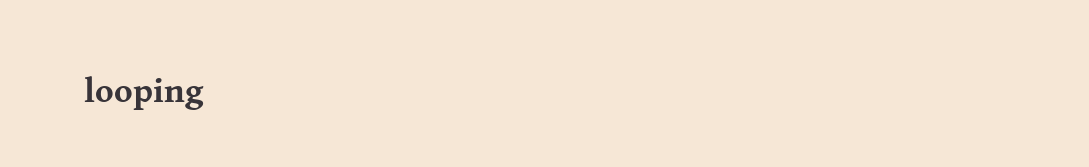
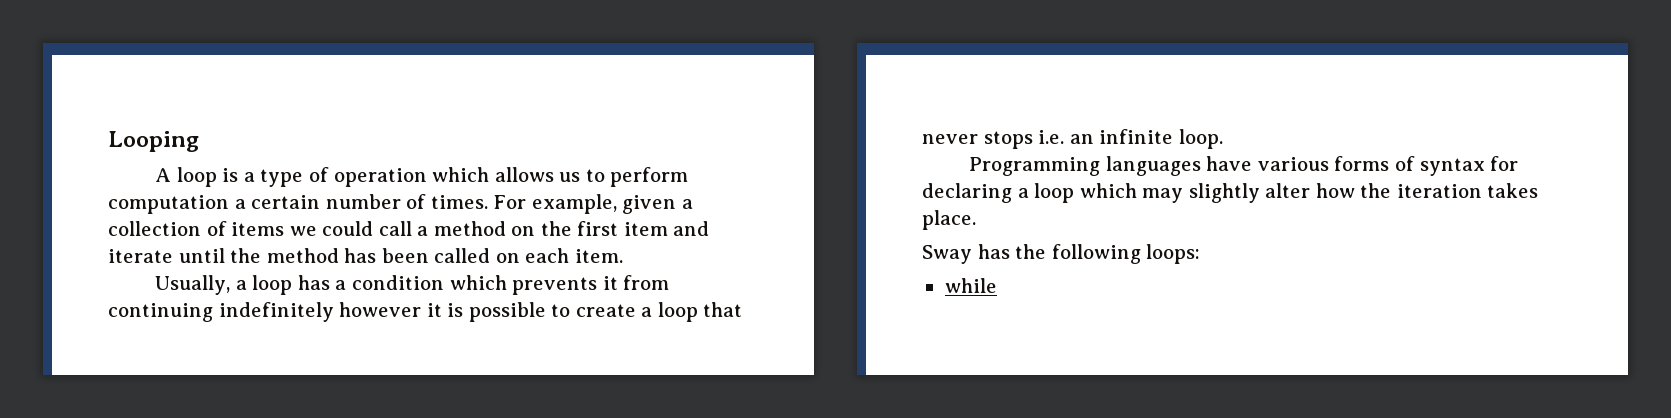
- looping
+ Looping
+ A loop is a type of operation which allows us to perform computation a certain number of times. For example, given a collection of items we could call a method on the first item and iterate until the method has been called on each item.
+ Usually, a loop has a condition which prevents it from continuing indefinitely however it is possible to create a loop that never stops i.e. an infinite loop.
+ Programming languages have various forms of syntax for declaring a loop which may slightly alter how the iteration takes place.
+ Sway has the following loops:
+ while

